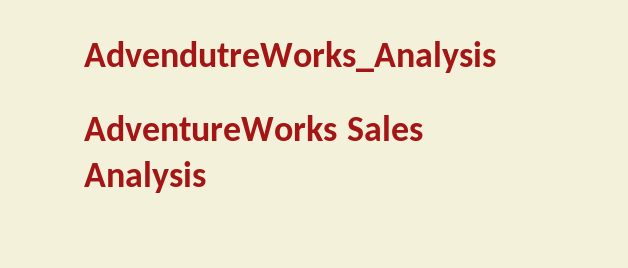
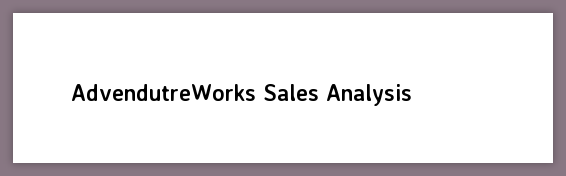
- AdvendutreWorks_Analysis
- AdventureWorks Sales Analysis
+ AdvendutreWorks Sales Analysis

